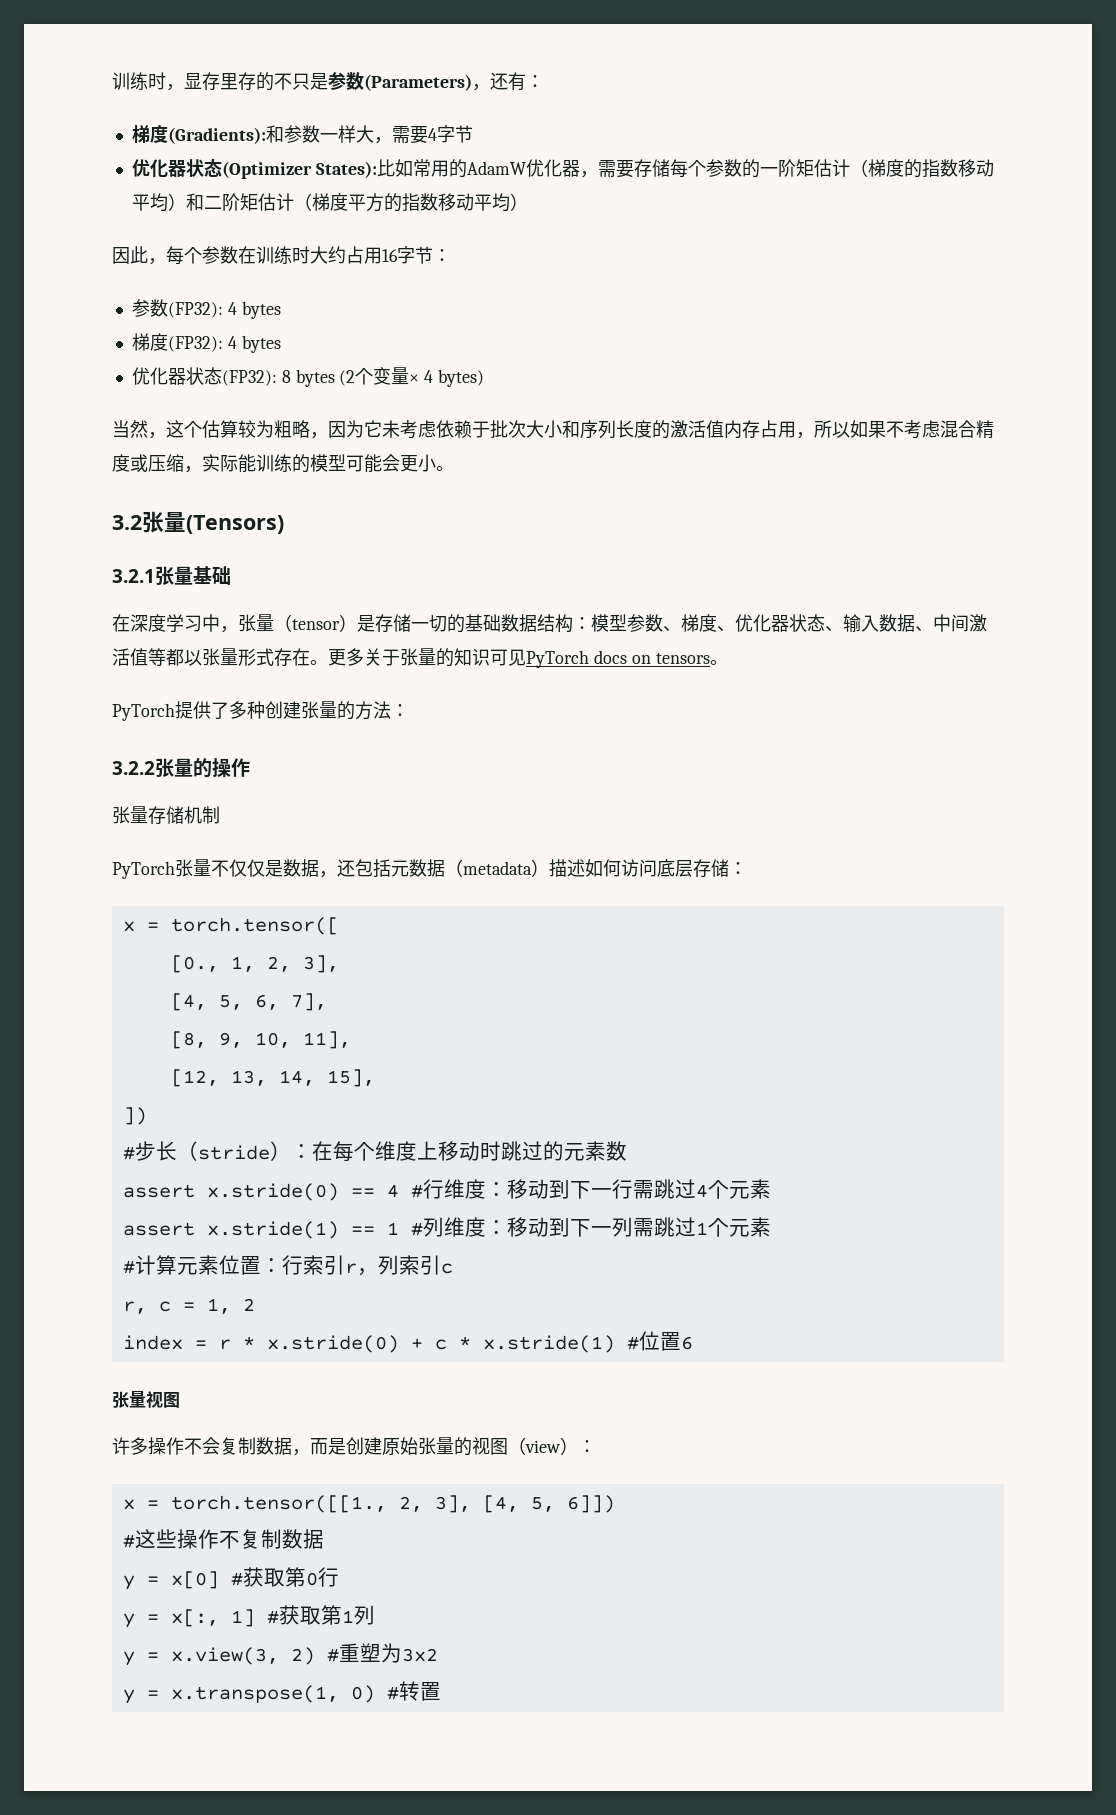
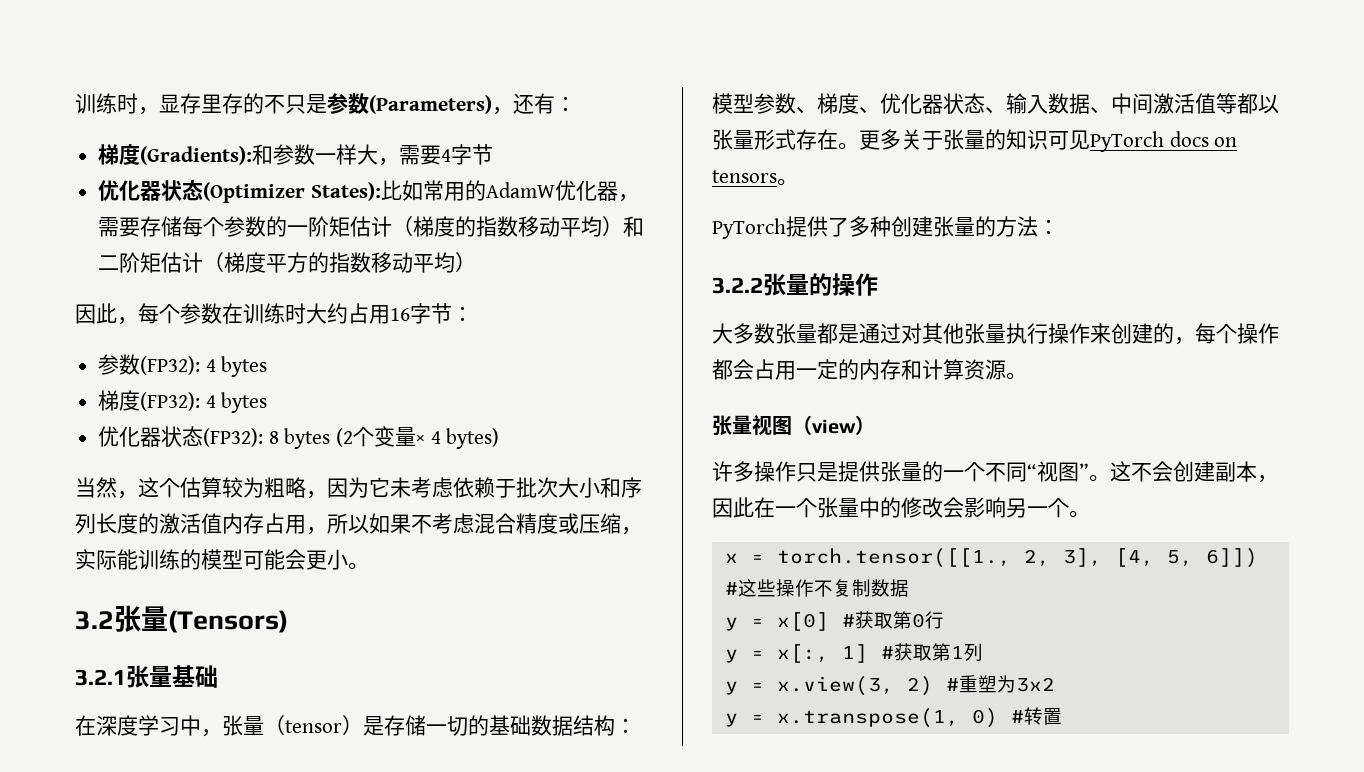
- 张量存储机制
- PyTorch张量不仅仅是数据，还包括元数据（metadata）描述如何访问底层存储：
- x = torch.tensor([
- [0., 1, 2, 3],
- [4, 5, 6, 7],
- [8, 9, 10, 11],
- [12, 13, 14, 15],
- ])
- #步长（stride）：在每个维度上移动时跳过的元素数
- assert x.stride(0) == 4 #行维度：移动到下一行需跳过4个元素
- assert x.stride(1) == 1 #列维度：移动到下一列需跳过1个元素
- #计算元素位置：行索引r，列索引c
- r, c = 1, 2
- index = r * x.stride(0) + c * x.stride(1) #位置6
+ 大多数张量都是通过对其他张量执行操作来创建的，每个操作都会占用一定的内存和计算资源。
- 张量视图
+ 张量视图（view）
- 许多操作不会复制数据，而是创建原始张量的视图（view）：
+ 许多操作只是提供张量的一个不同“视图”。这不会创建副本，因此在一个张量中的修改会影响另一个。

